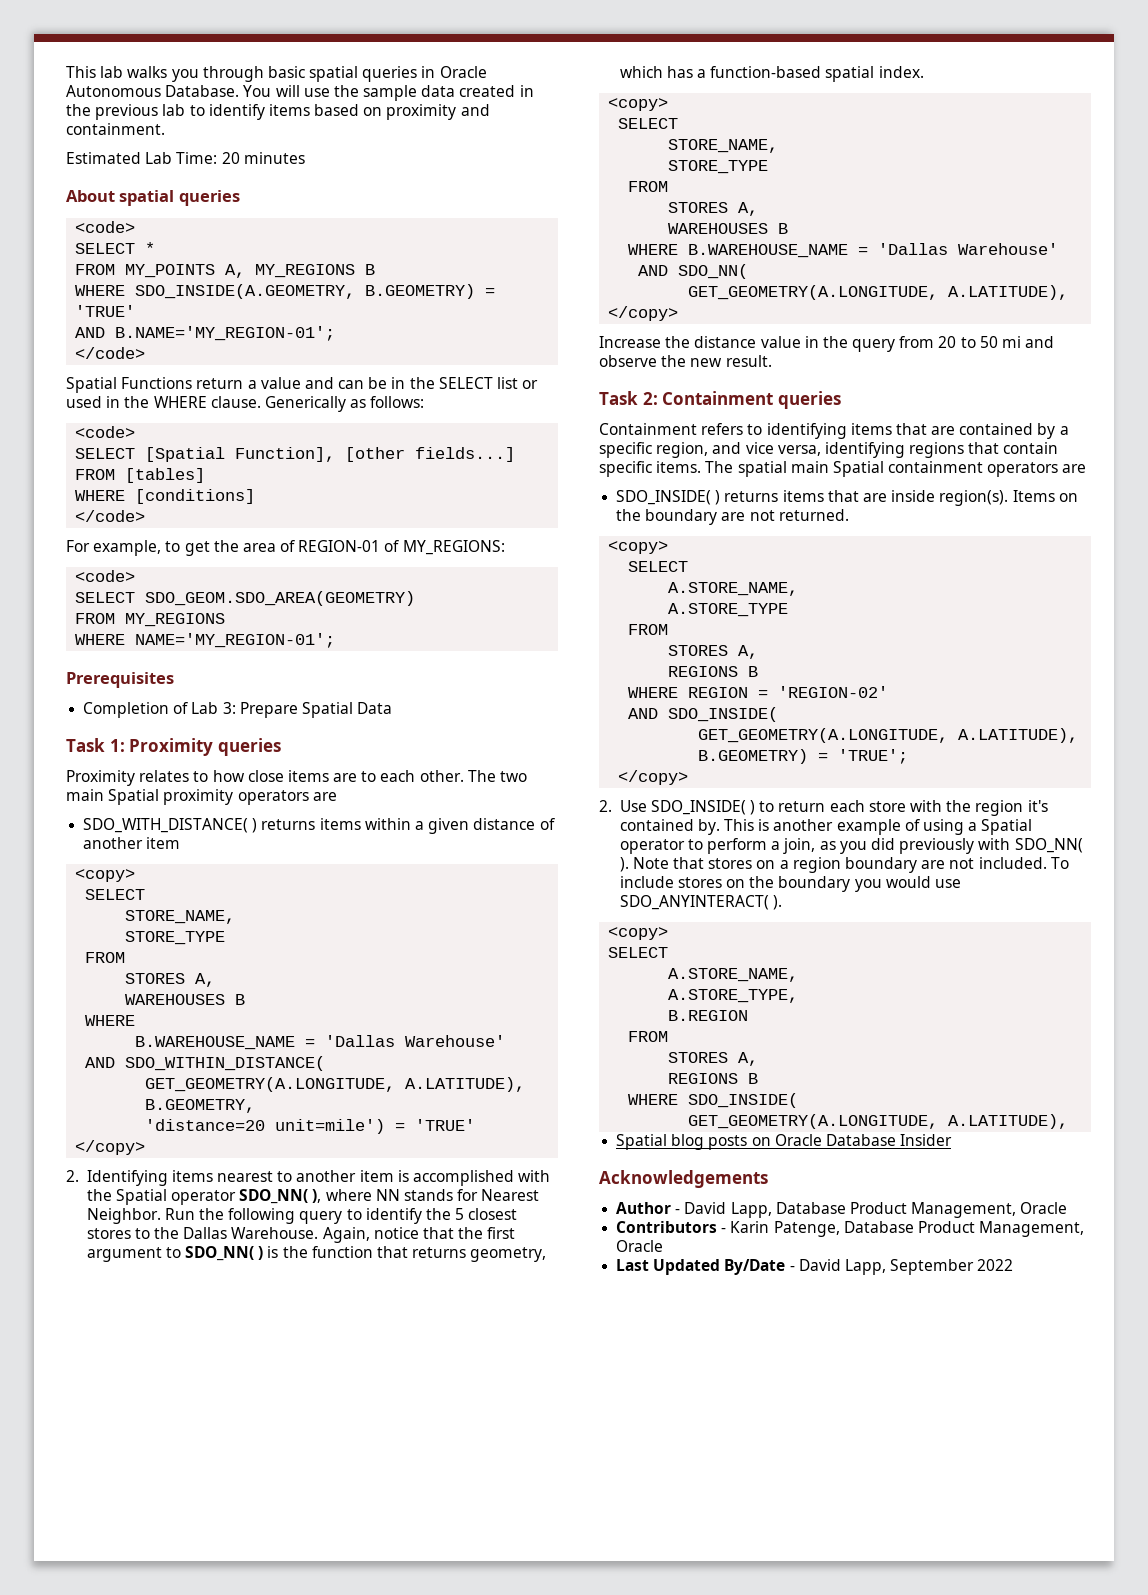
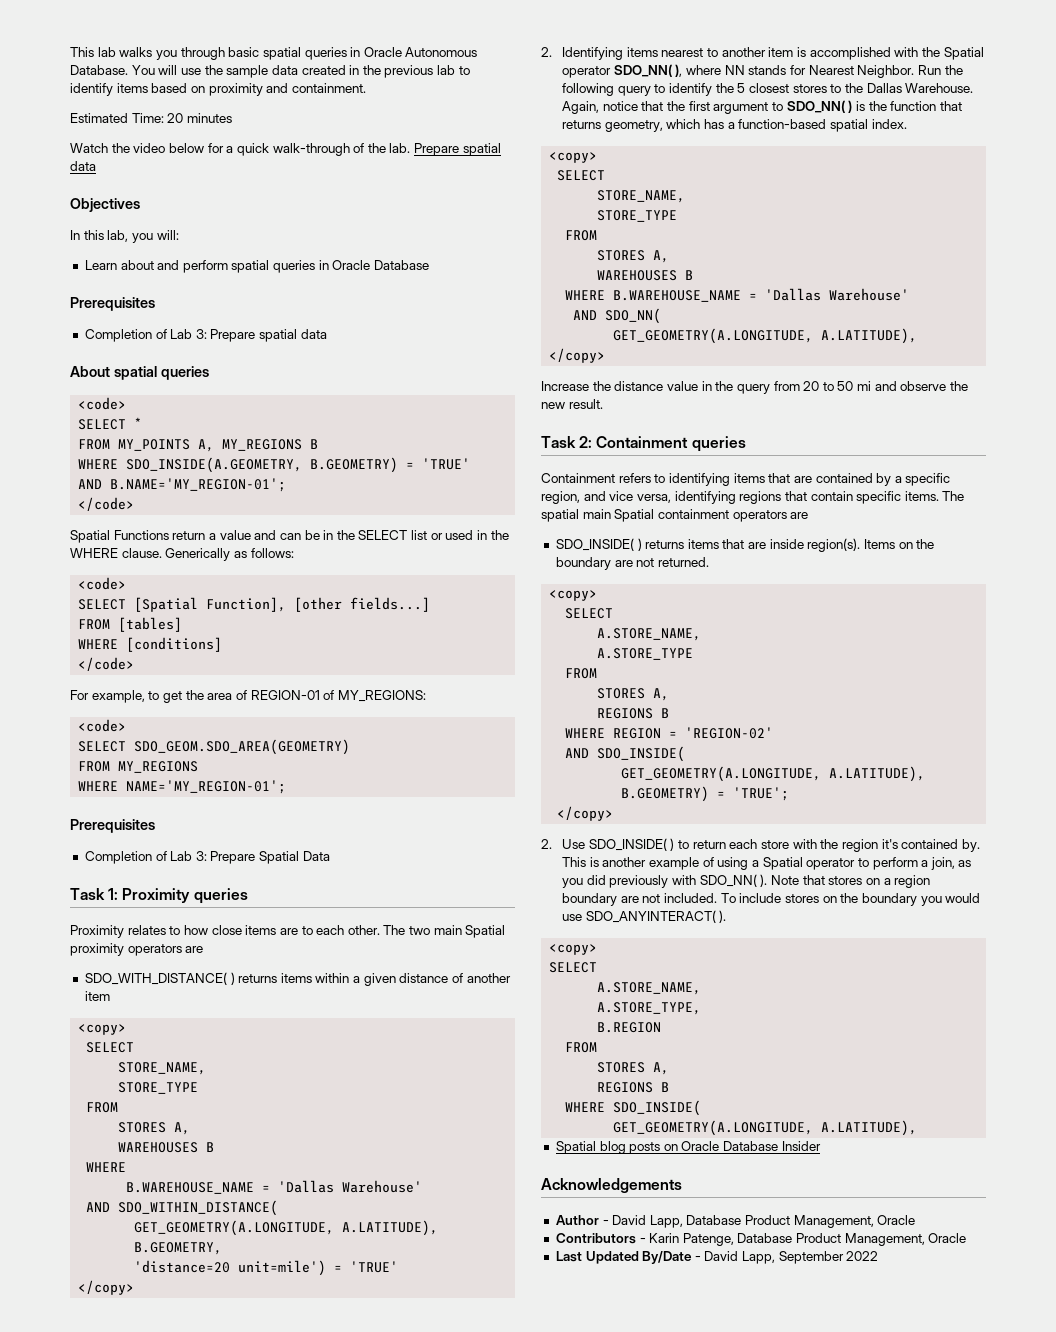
- Estimated Lab Time: 20 minutes
+ Estimated Time: 20 minutes
+ Watch the video below for a quick walk-through of the lab. Prepare spatial data
+ Objectives
+ In this lab, you will:
+ Learn about and perform spatial queries in Oracle Database
+ Prerequisites
+ Completion of Lab 3: Prepare spatial data

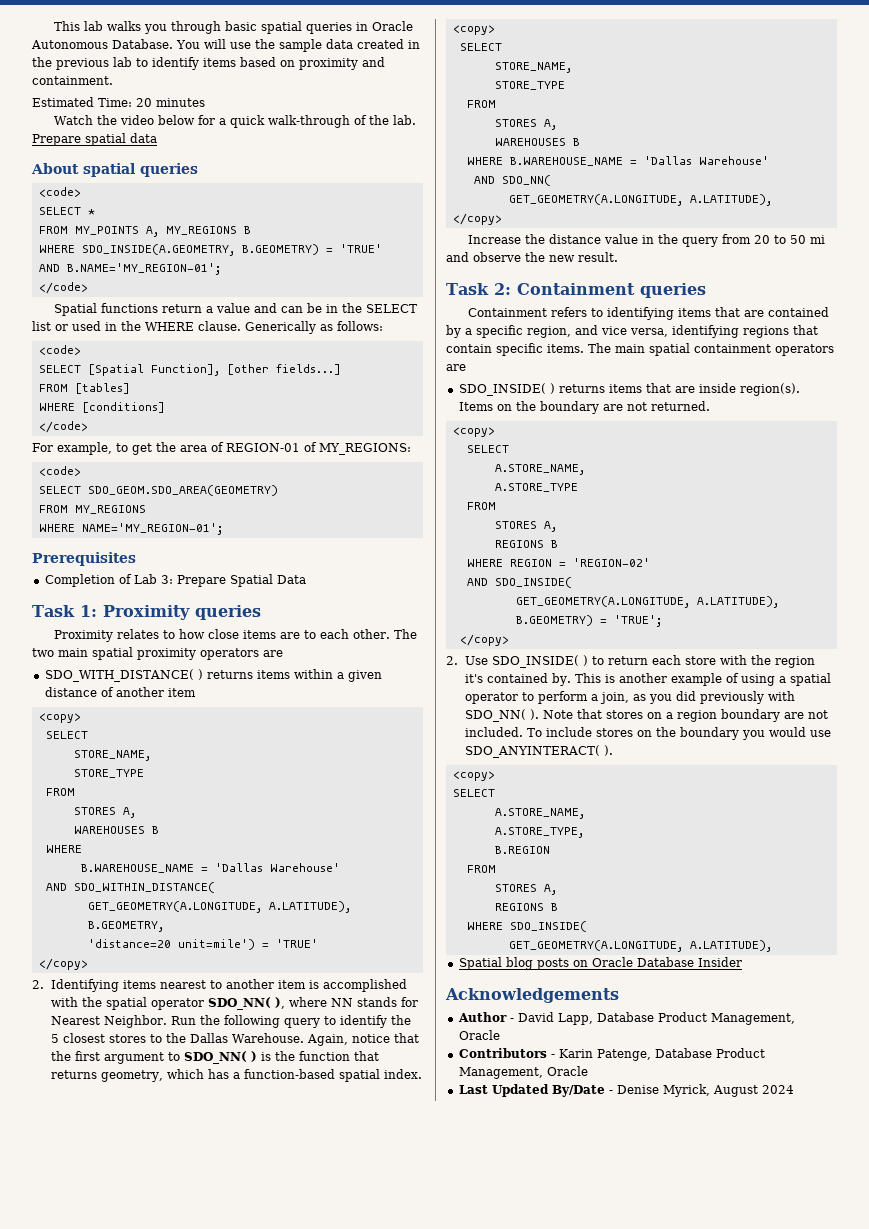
- Objectives
- In this lab, you will:
- Learn about and perform spatial queries in Oracle Database
- Prerequisites
- Completion of Lab 3: Prepare spatial data
- Spatial Functions return a value and can be in the SELECT list or used in the WHERE clause.
+ Spatial functions return a value and can be in the SELECT list or used in the WHERE clause.
- The two main Spatial proximity operators are
+ The two main spatial proximity operators are
- 2. Identifying items nearest to another item is accomplished with the Spatial operator SDO_NN( ), where NN stands for Nearest Neighbor.
+ 2. Identifying items nearest to another item is accomplished with the spatial operator SDO_NN( ), where NN stands for Nearest Neighbor.
- The spatial main Spatial containment operators are
+ The main spatial containment operators are
- This is another example of using a Spatial operator to perform a join, as you did previously with SDO_NN( ).
+ This is another example of using a spatial operator to perform a join, as you did previously with SDO_NN( ).
- Last Updated By/Date - David Lapp, September 2022
+ Last Updated By/Date - Denise Myrick, August 2024

